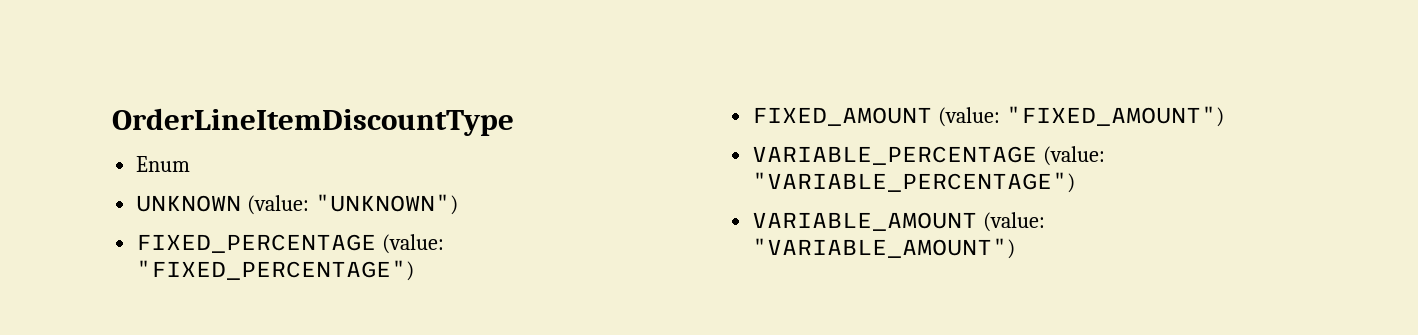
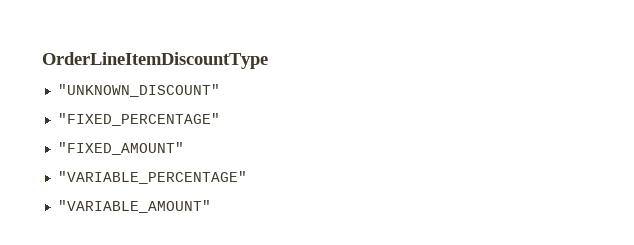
- Enum
- UNKNOWN (value: "UNKNOWN")
- FIXED_PERCENTAGE (value: "FIXED_PERCENTAGE")
- FIXED_AMOUNT (value: "FIXED_AMOUNT")
- VARIABLE_PERCENTAGE (value: "VARIABLE_PERCENTAGE")
- VARIABLE_AMOUNT (value: "VARIABLE_AMOUNT")
+ "UNKNOWN_DISCOUNT"
+ "FIXED_PERCENTAGE"
+ "FIXED_AMOUNT"
+ "VARIABLE_PERCENTAGE"
+ "VARIABLE_AMOUNT"

